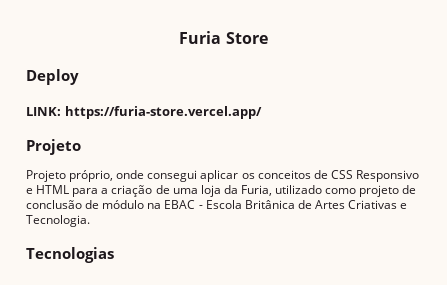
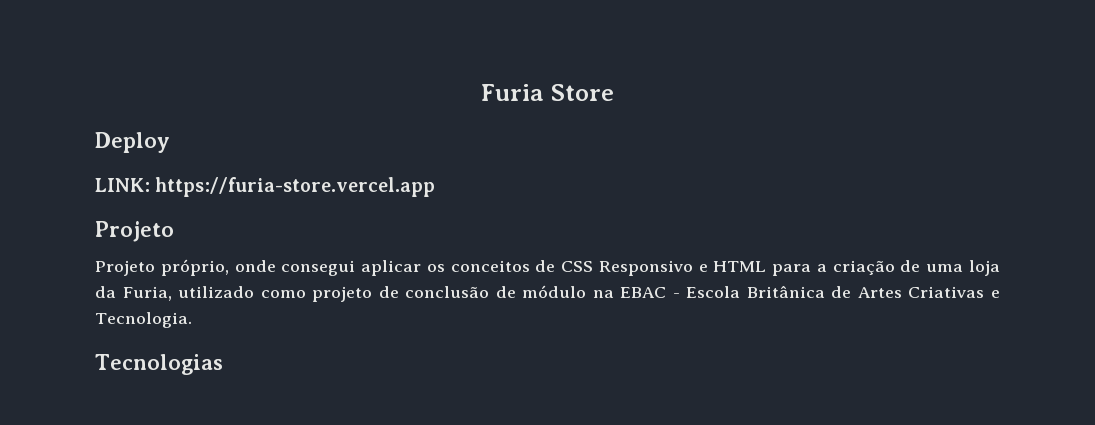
- LINK: https://furia-store.vercel.app/
+ LINK: https://furia-store.vercel.app

